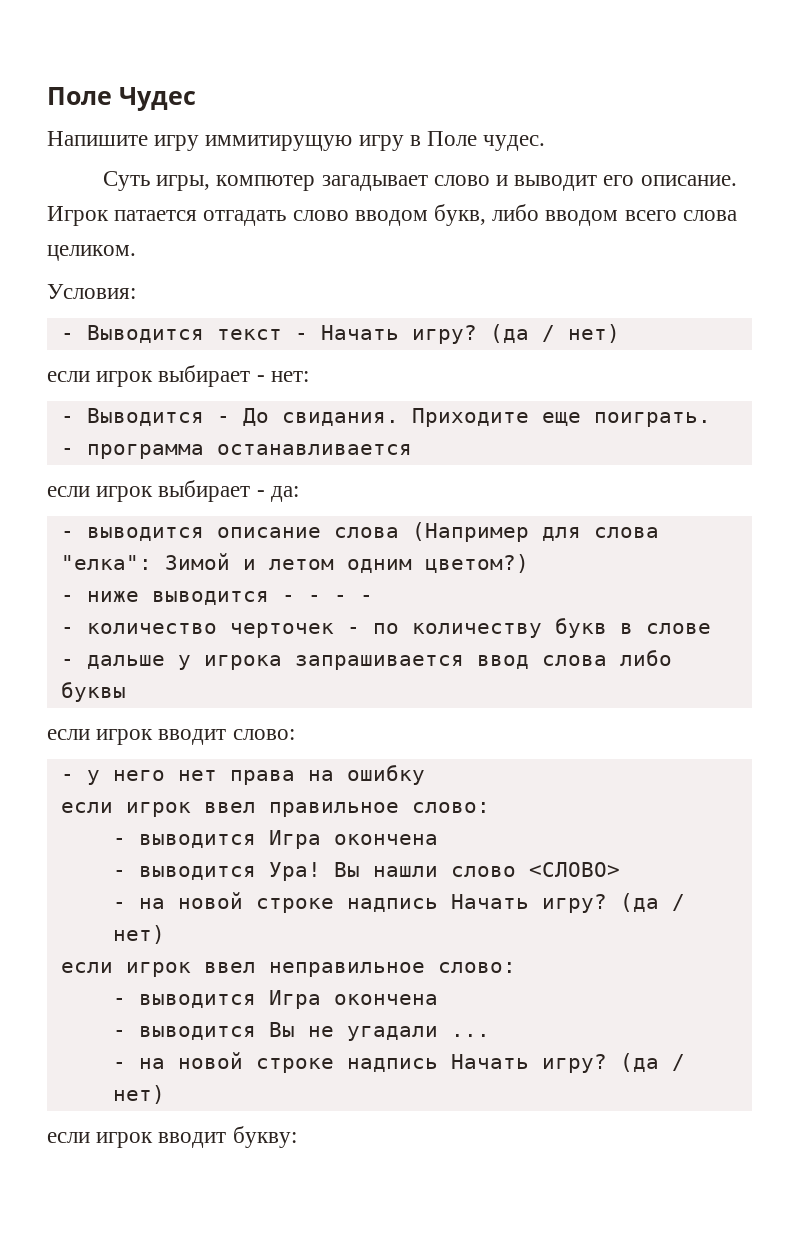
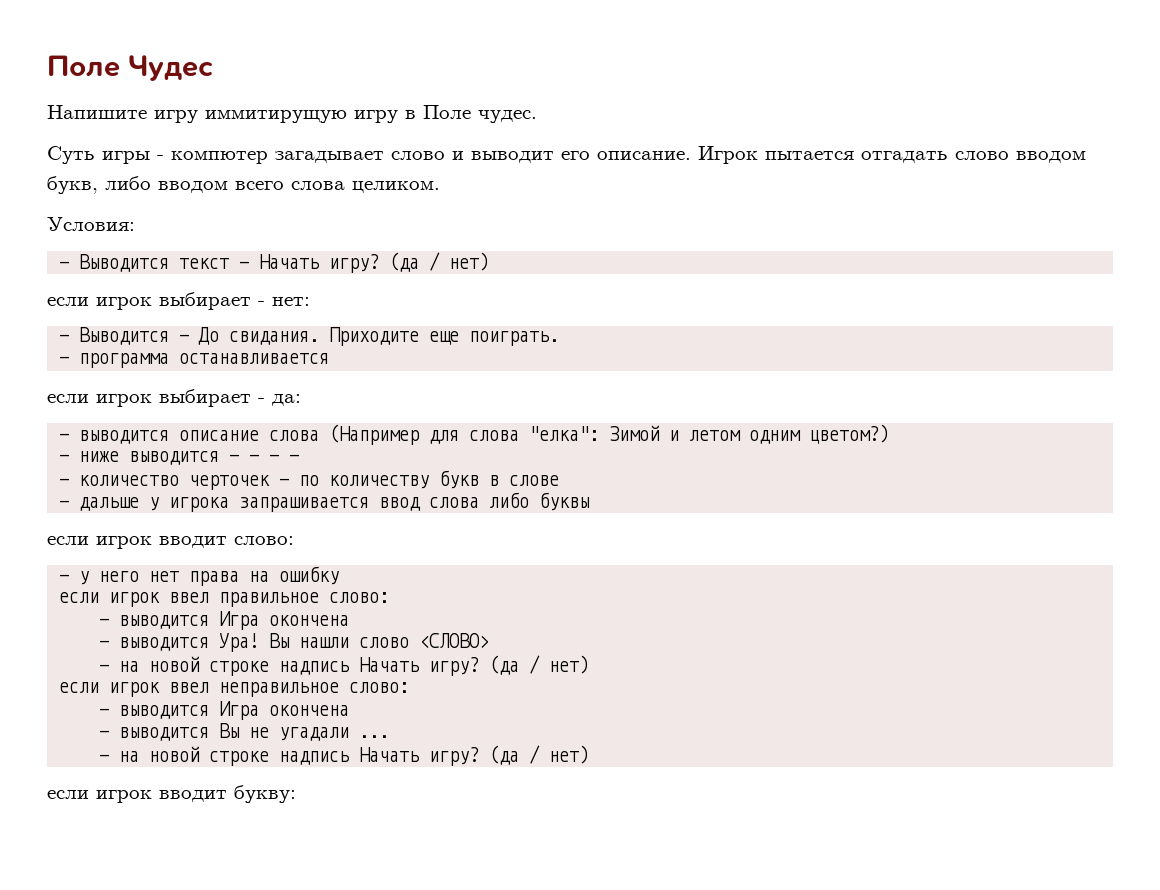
- Суть игры, компютер загадывает слово и выводит его описание.
+ Суть игры - компютер загадывает слово и выводит его описание.
- Игрок патается отгадать слово вводом букв, либо вводом всего слова целиком.
+ Игрок пытается отгадать слово вводом букв, либо вводом всего слова целиком.

